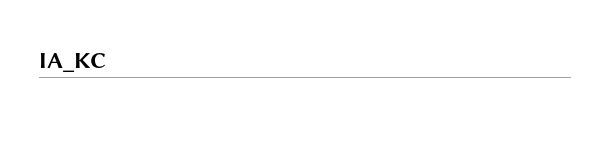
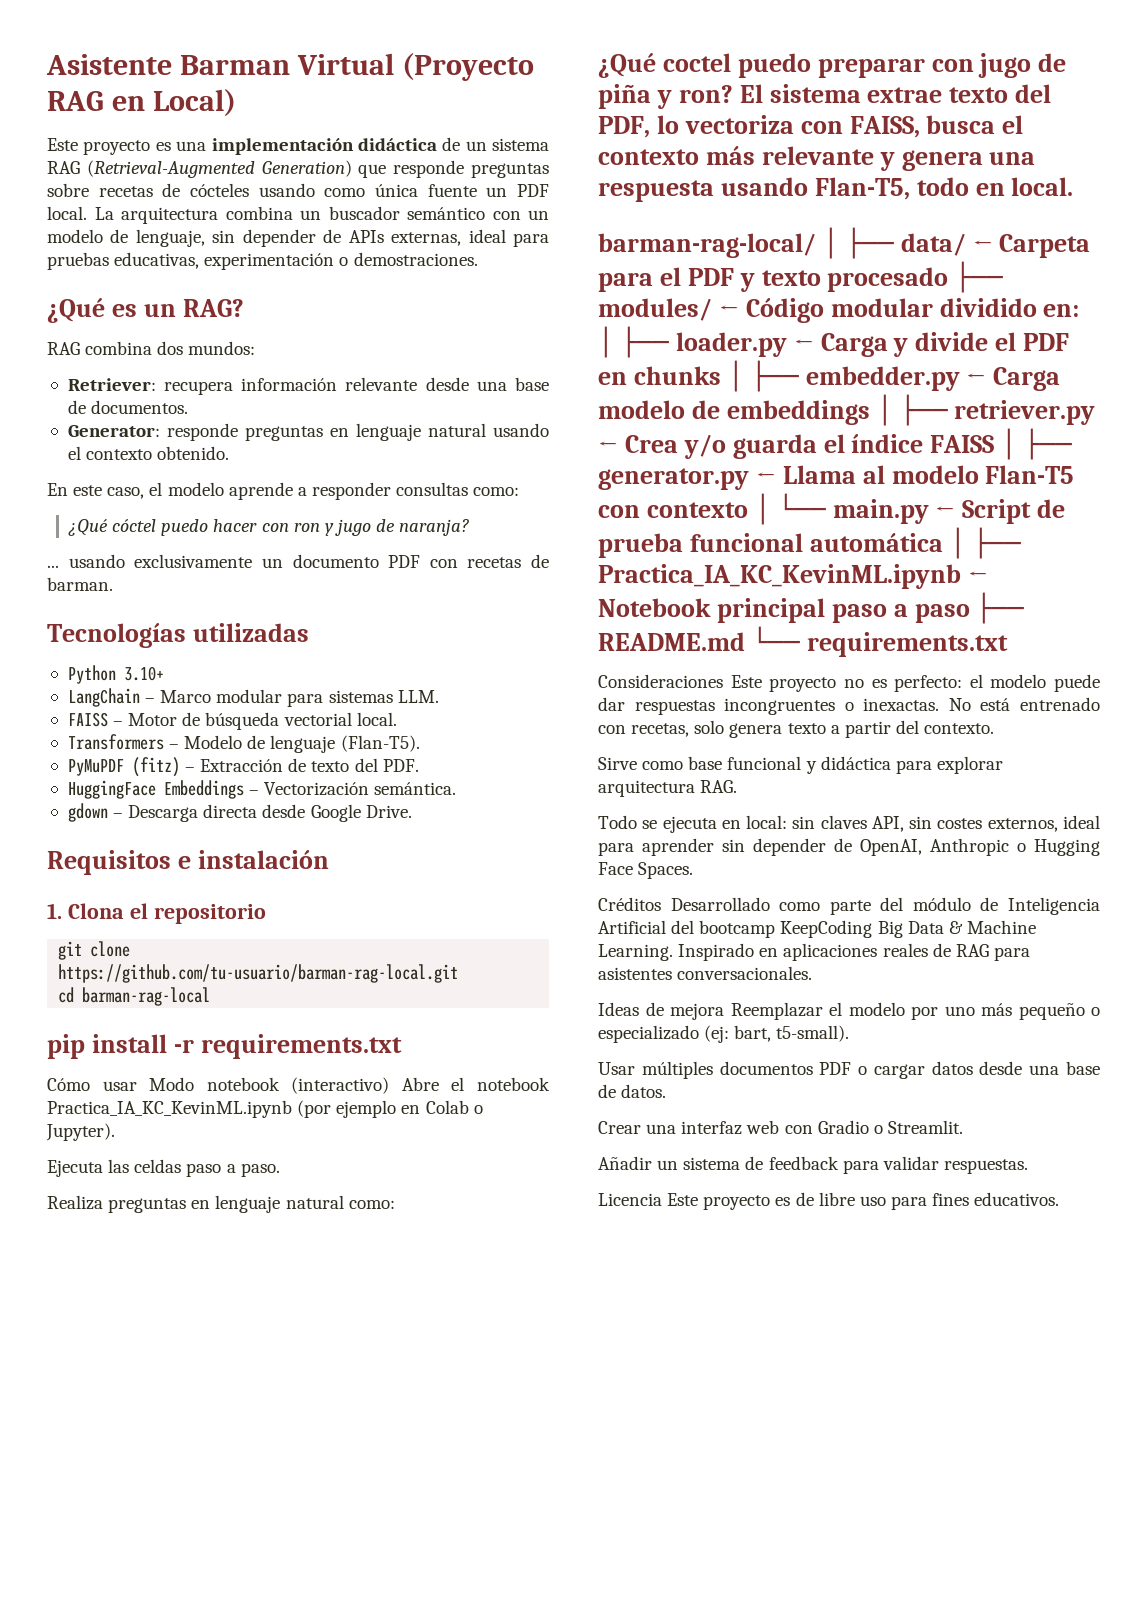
- IA_KC
+ Asistente Barman Virtual (Proyecto RAG en Local)
+ Este proyecto es una implementación didáctica de un sistema RAG (Retrieval-Augmented Generation) que responde preguntas sobre recetas de cócteles usando como única fuente un PDF local. La arquitectura combina un buscador semántico con un modelo de lenguaje, sin depender de APIs externas, ideal para pruebas educativas, experimentación o demostraciones.
+ ¿Qué es un RAG?
+ RAG combina dos mundos:
+ Retriever: recupera información relevante desde una base de documentos.
+ Generator: responde preguntas en lenguaje natural usando el contexto obtenido.
+ En este caso, el modelo aprende a responder consultas como:
+ ¿Qué cóctel puedo hacer con ron y jugo de naranja?
+ ... usando exclusivamente un documento PDF con recetas de barman.
+ Tecnologías utilizadas
+ Python 3.10+
+ LangChain – Marco modular para sistemas LLM.
+ FAISS – Motor de búsqueda vectorial local.
+ Transformers – Modelo de lenguaje (Flan-T5).
+ PyMuPDF (fitz) – Extracción de texto del PDF.
+ HuggingFace Embeddings – Vectorización semántica.
+ gdown – Descarga directa desde Google Drive.
+ Requisitos e instalación
+ 1. Clona el repositorio
+ git clone https://github.com/tu-usuario/barman-rag-local.git
+ cd barman-rag-local
+ pip install -r requirements.txt
+ Cómo usar Modo notebook (interactivo) Abre el notebook Practica_IA_KC_KevinML.ipynb (por ejemplo en Colab o Jupyter).
+ Ejecuta las celdas paso a paso.
+ Realiza preguntas en lenguaje natural como:
+ ¿Qué coctel puedo preparar con jugo de piña y ron? El sistema extrae texto del PDF, lo vectoriza con FAISS, busca el contexto más relevante y genera una respuesta usando Flan-T5, todo en local.
+ barman-rag-local/ │ ├── data/ ← Carpeta para el PDF y texto procesado ├── modules/ ← Código modular dividido en: │ ├── loader.py ← Carga y divide el PDF en chunks │ ├── embedder.py ← Carga modelo de embeddings │ ├── retriever.py ← Crea y/o guarda el índice FAISS │ ├── generator.py ← Llama al modelo Flan-T5 con contexto │ └── main.py ← Script de prueba funcional automática │ ├── Practica_IA_KC_KevinML.ipynb ← Notebook principal paso a paso ├── README.md └── requirements.txt
+ Consideraciones Este proyecto no es perfecto: el modelo puede dar respuestas incongruentes o inexactas. No está entrenado con recetas, solo genera texto a partir del contexto.
+ Sirve como base funcional y didáctica para explorar arquitectura RAG.
+ Todo se ejecuta en local: sin claves API, sin costes externos, ideal para aprender sin depender de OpenAI, Anthropic o Hugging Face Spaces.
+ Créditos Desarrollado como parte del módulo de Inteligencia Artificial del bootcamp KeepCoding Big Data & Machine Learning. Inspirado en aplicaciones reales de RAG para asistentes conversacionales.
+ Ideas de mejora Reemplazar el modelo por uno más pequeño o especializado (ej: bart, t5-small).
+ Usar múltiples documentos PDF o cargar datos desde una base de datos.
+ Crear una interfaz web con Gradio o Streamlit.
+ Añadir un sistema de feedback para validar respuestas.
+ Licencia Este proyecto es de libre uso para fines educativos.

